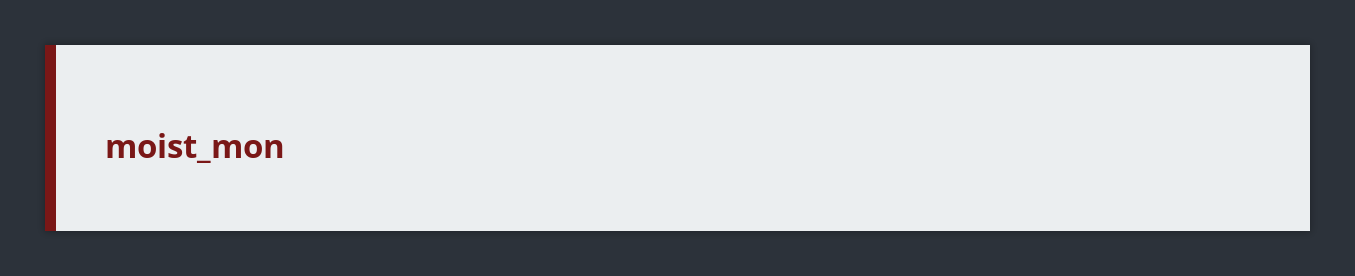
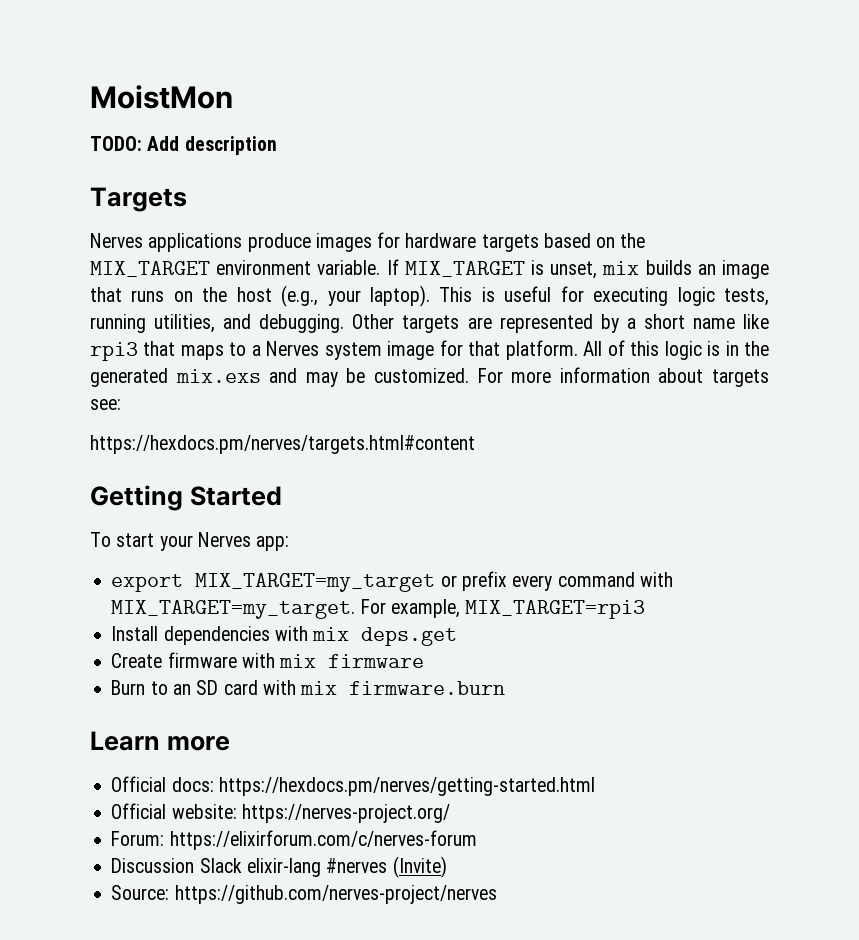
- moist_mon
+ MoistMon
+ TODO: Add description
+ Targets
+ Nerves applications produce images for hardware targets based on the MIX_TARGET environment variable. If MIX_TARGET is unset, mix builds an image that runs on the host (e.g., your laptop). This is useful for executing logic tests, running utilities, and debugging. Other targets are represented by a short name like rpi3 that maps to a Nerves system image for that platform. All of this logic is in the generated mix.exs and may be customized. For more information about targets see:
+ https://hexdocs.pm/nerves/targets.html#content
+ Getting Started
+ To start your Nerves app:
+ export MIX_TARGET=my_target or prefix every command with MIX_TARGET=my_target. For example, MIX_TARGET=rpi3
+ Install dependencies with mix deps.get
+ Create firmware with mix firmware
+ Burn to an SD card with mix firmware.burn
+ Learn more
+ Official docs: https://hexdocs.pm/nerves/getting-started.html
+ Official website: https://nerves-project.org/
+ Forum: https://elixirforum.com/c/nerves-forum
+ Discussion Slack elixir-lang #nerves (Invite)
+ Source: https://github.com/nerves-project/nerves

